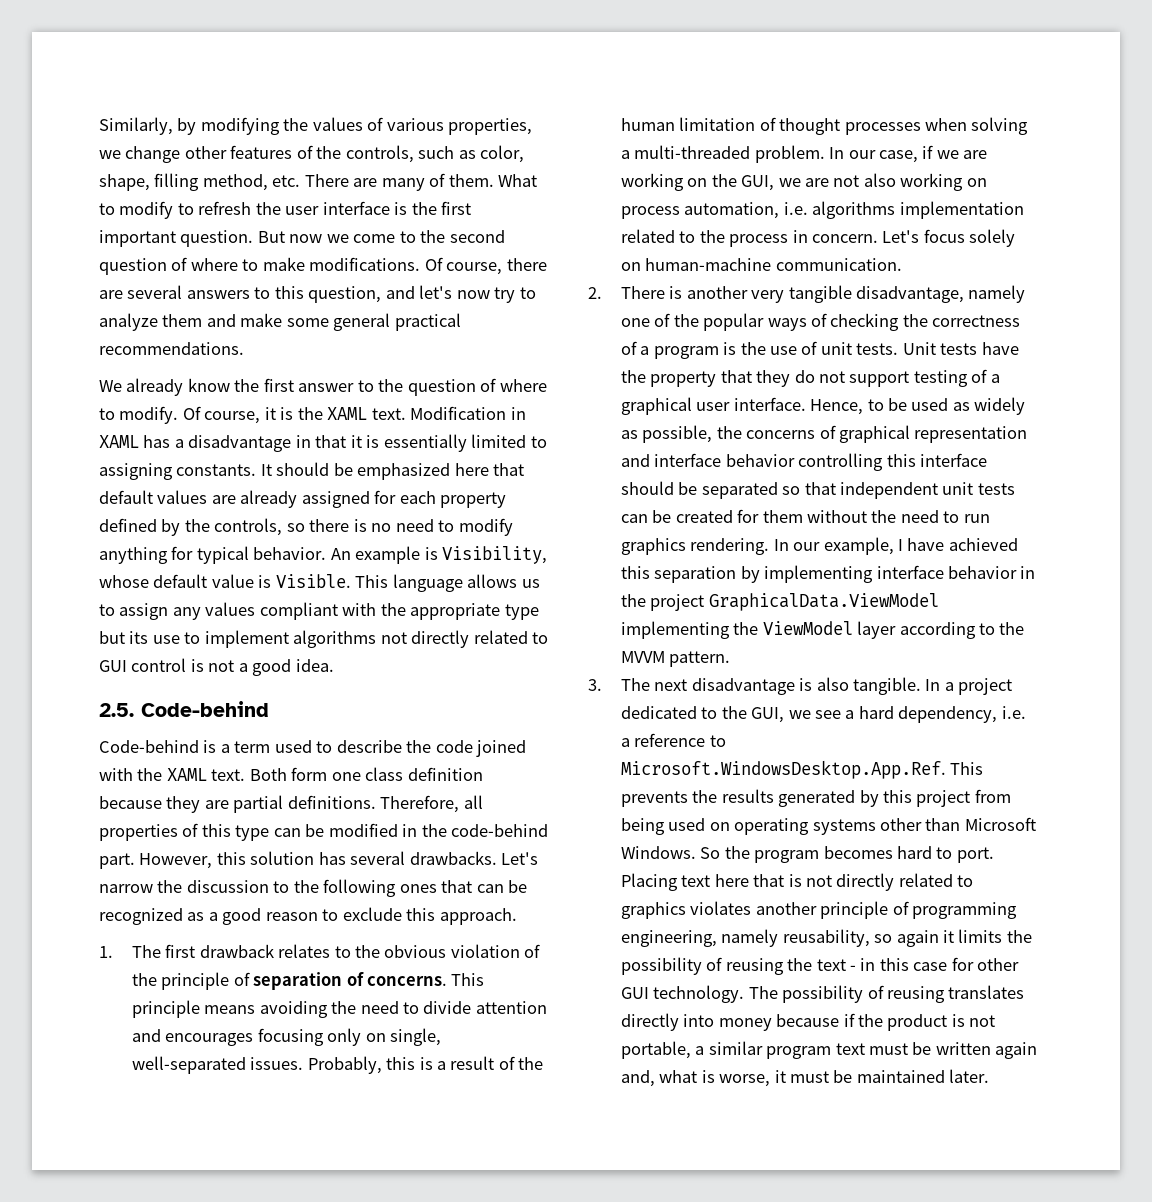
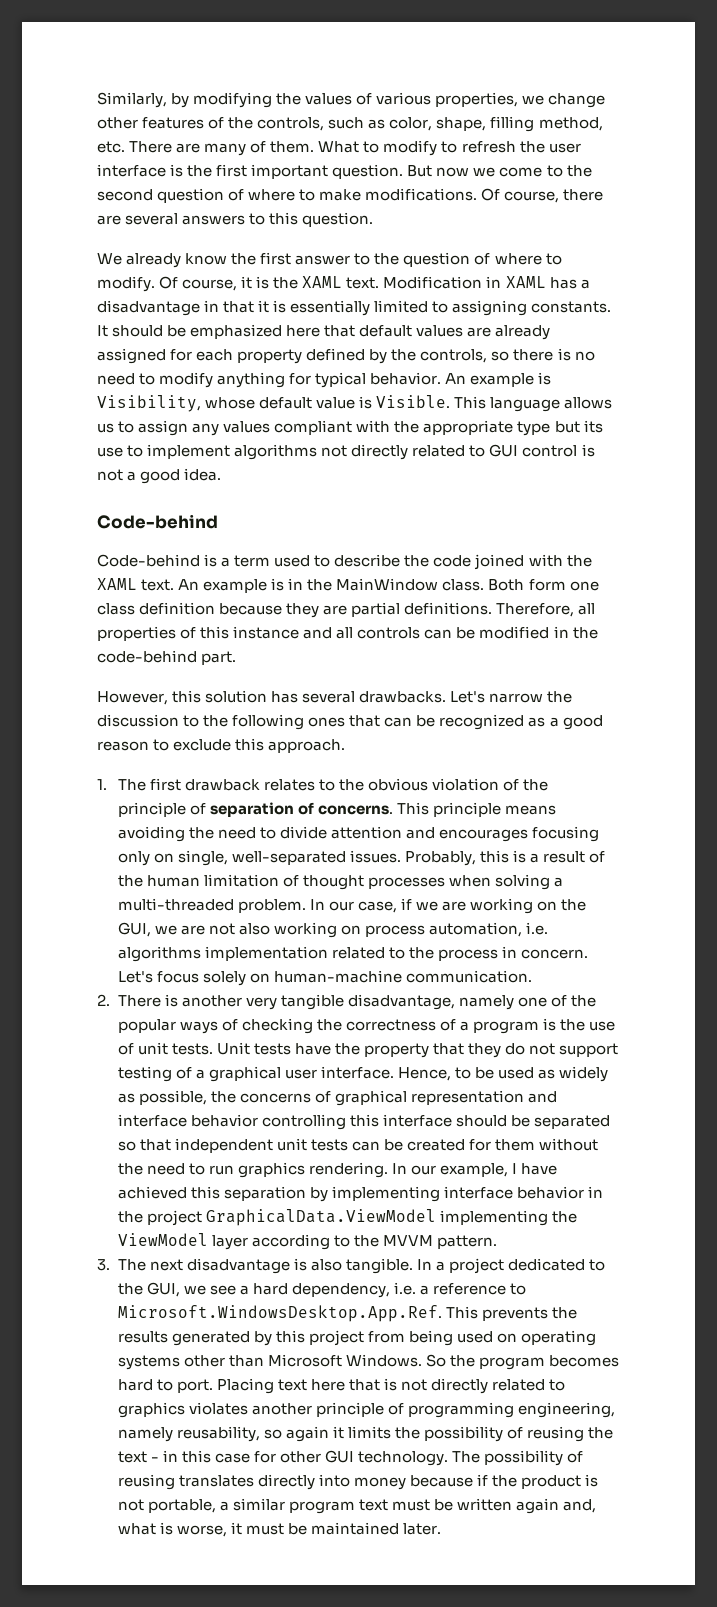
- Of course, there are several answers to this question, and let's now try to analyze them and make some general practical recommendations.
+ Of course, there are several answers to this question.
  This language allows us to assign any values compliant with the appropriate type but its use to implement algorithms not directly related to GUI control is not a good idea.
- 2.5. Code-behind
+ Code-behind
+ An example is in the MainWindow class.
- Therefore, all properties of this type can be modified in the code-behind part. However, this solution has several drawbacks.
+ Therefore, all properties of this instance and all controls can be modified in the code-behind part.
+ However, this solution has several drawbacks.

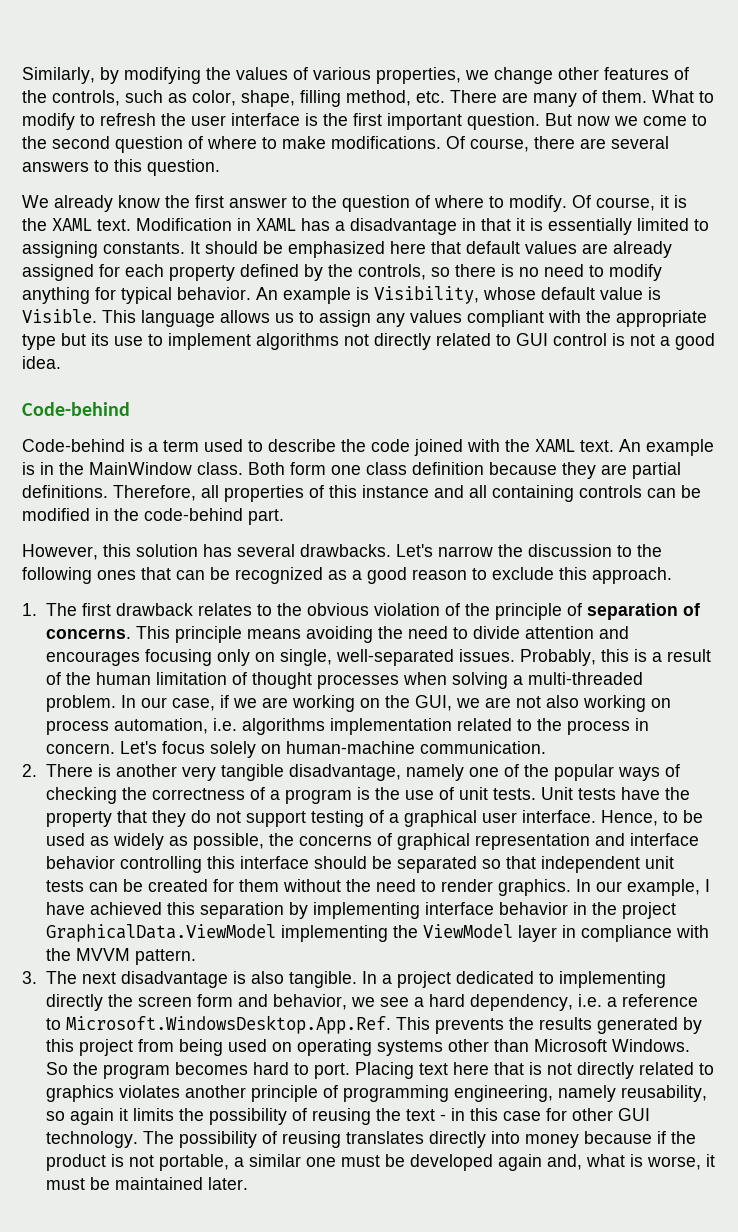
- Therefore, all properties of this instance and all controls can be modified in the code-behind part.
+ Therefore, all properties of this instance and all containing controls can be modified in the code-behind part.
- Hence, to be used as widely as possible, the concerns of graphical representation and interface behavior controlling this interface should be separated so that independent unit tests can be created for them without the need to run graphics rendering.
+ Hence, to be used as widely as possible, the concerns of graphical representation and interface behavior controlling this interface should be separated so that independent unit tests can be created for them without the need to render graphics.
- In our example, I have achieved this separation by implementing interface behavior in the project GraphicalData.ViewModel implementing the ViewModel layer according to the MVVM pattern.
+ In our example, I have achieved this separation by implementing interface behavior in the project GraphicalData.ViewModel implementing the ViewModel layer in compliance with the MVVM pattern.
- In a project dedicated to the GUI, we see a hard dependency, i.e. a reference to Microsoft.WindowsDesktop.App.Ref. This prevents the results generated by this project from being used on operating systems other than Microsoft Windows.
+ In a project dedicated to implementing directly the screen form and behavior, we see a hard dependency, i.e. a reference to Microsoft.WindowsDesktop.App.Ref. This prevents the results generated by this project from being used on operating systems other than Microsoft Windows.
- The possibility of reusing translates directly into money because if the product is not portable, a similar program text must be written again and, what is worse, it must be maintained later.
+ The possibility of reusing translates directly into money because if the product is not portable, a similar one must be developed again and, what is worse, it must be maintained later.

